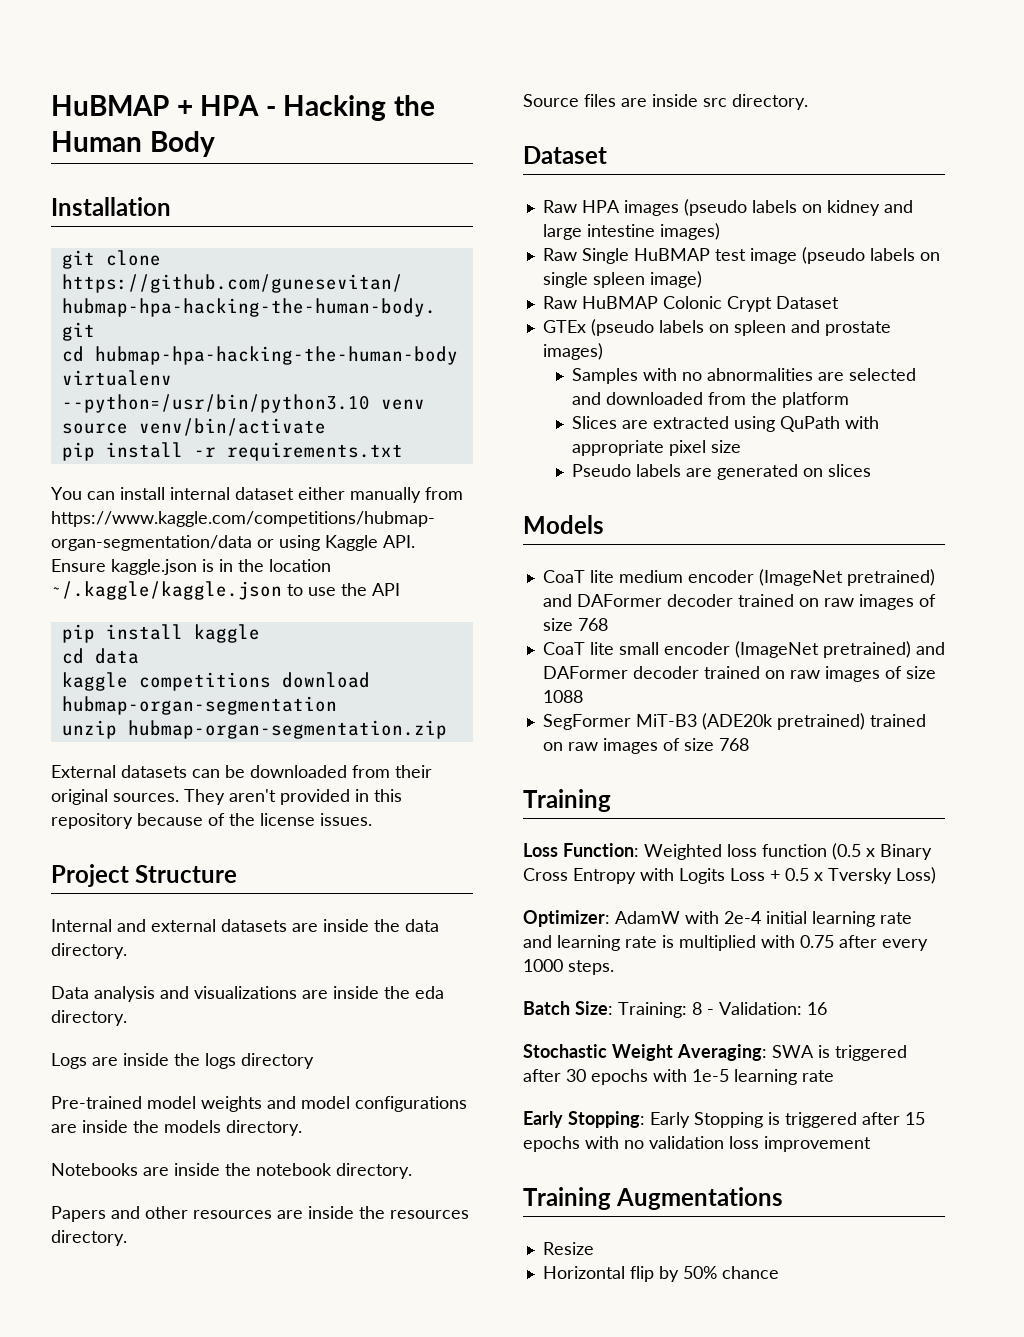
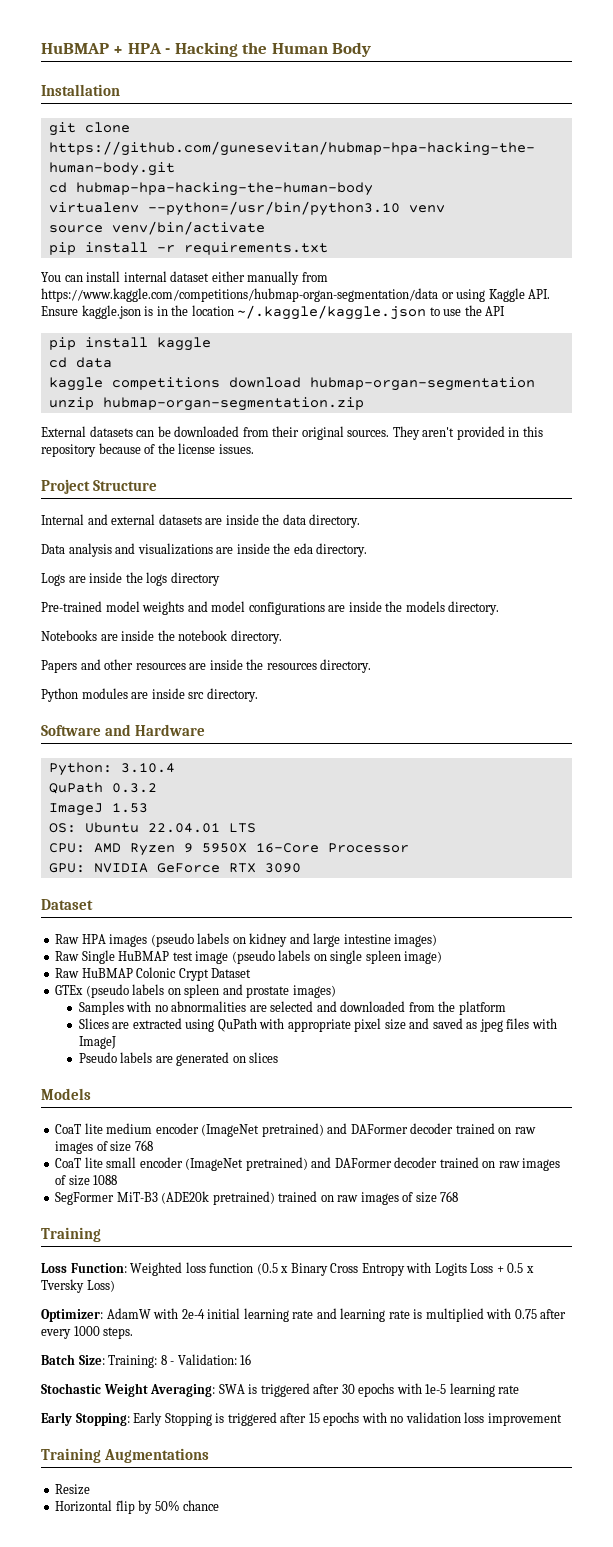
- Source files are inside src directory.
+ Python modules are inside src directory.
+ Software and Hardware
+ Python: 3.10.4
+ QuPath 0.3.2
+ ImageJ 1.53
+ OS: Ubuntu 22.04.01 LTS
+ CPU: AMD Ryzen 9 5950X 16-Core Processor
+ GPU: NVIDIA GeForce RTX 3090
- Slices are extracted using QuPath with appropriate pixel size
+ Slices are extracted using QuPath with appropriate pixel size and saved as jpeg files with ImageJ

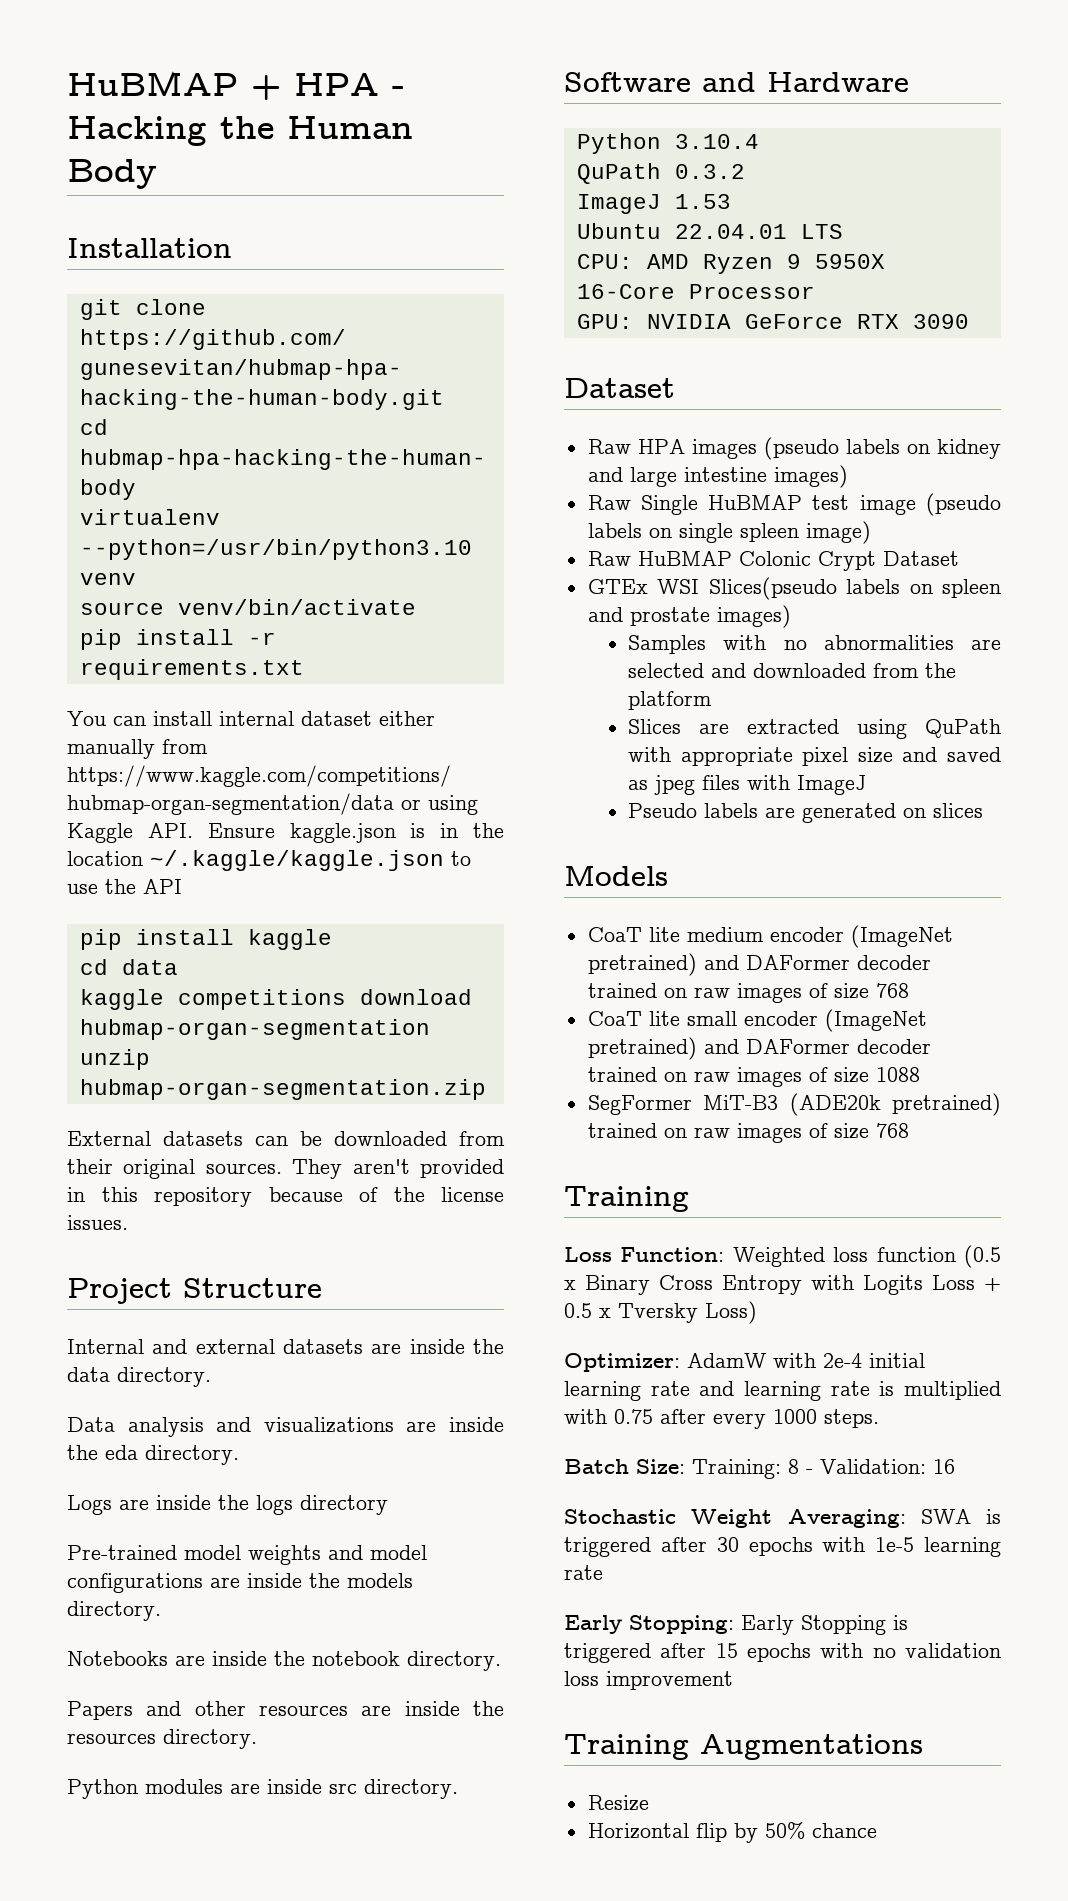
- Python: 3.10.4
+ Python 3.10.4
- OS: Ubuntu 22.04.01 LTS
+ Ubuntu 22.04.01 LTS
- GTEx (pseudo labels on spleen and prostate images)
+ GTEx WSI Slices(pseudo labels on spleen and prostate images)

